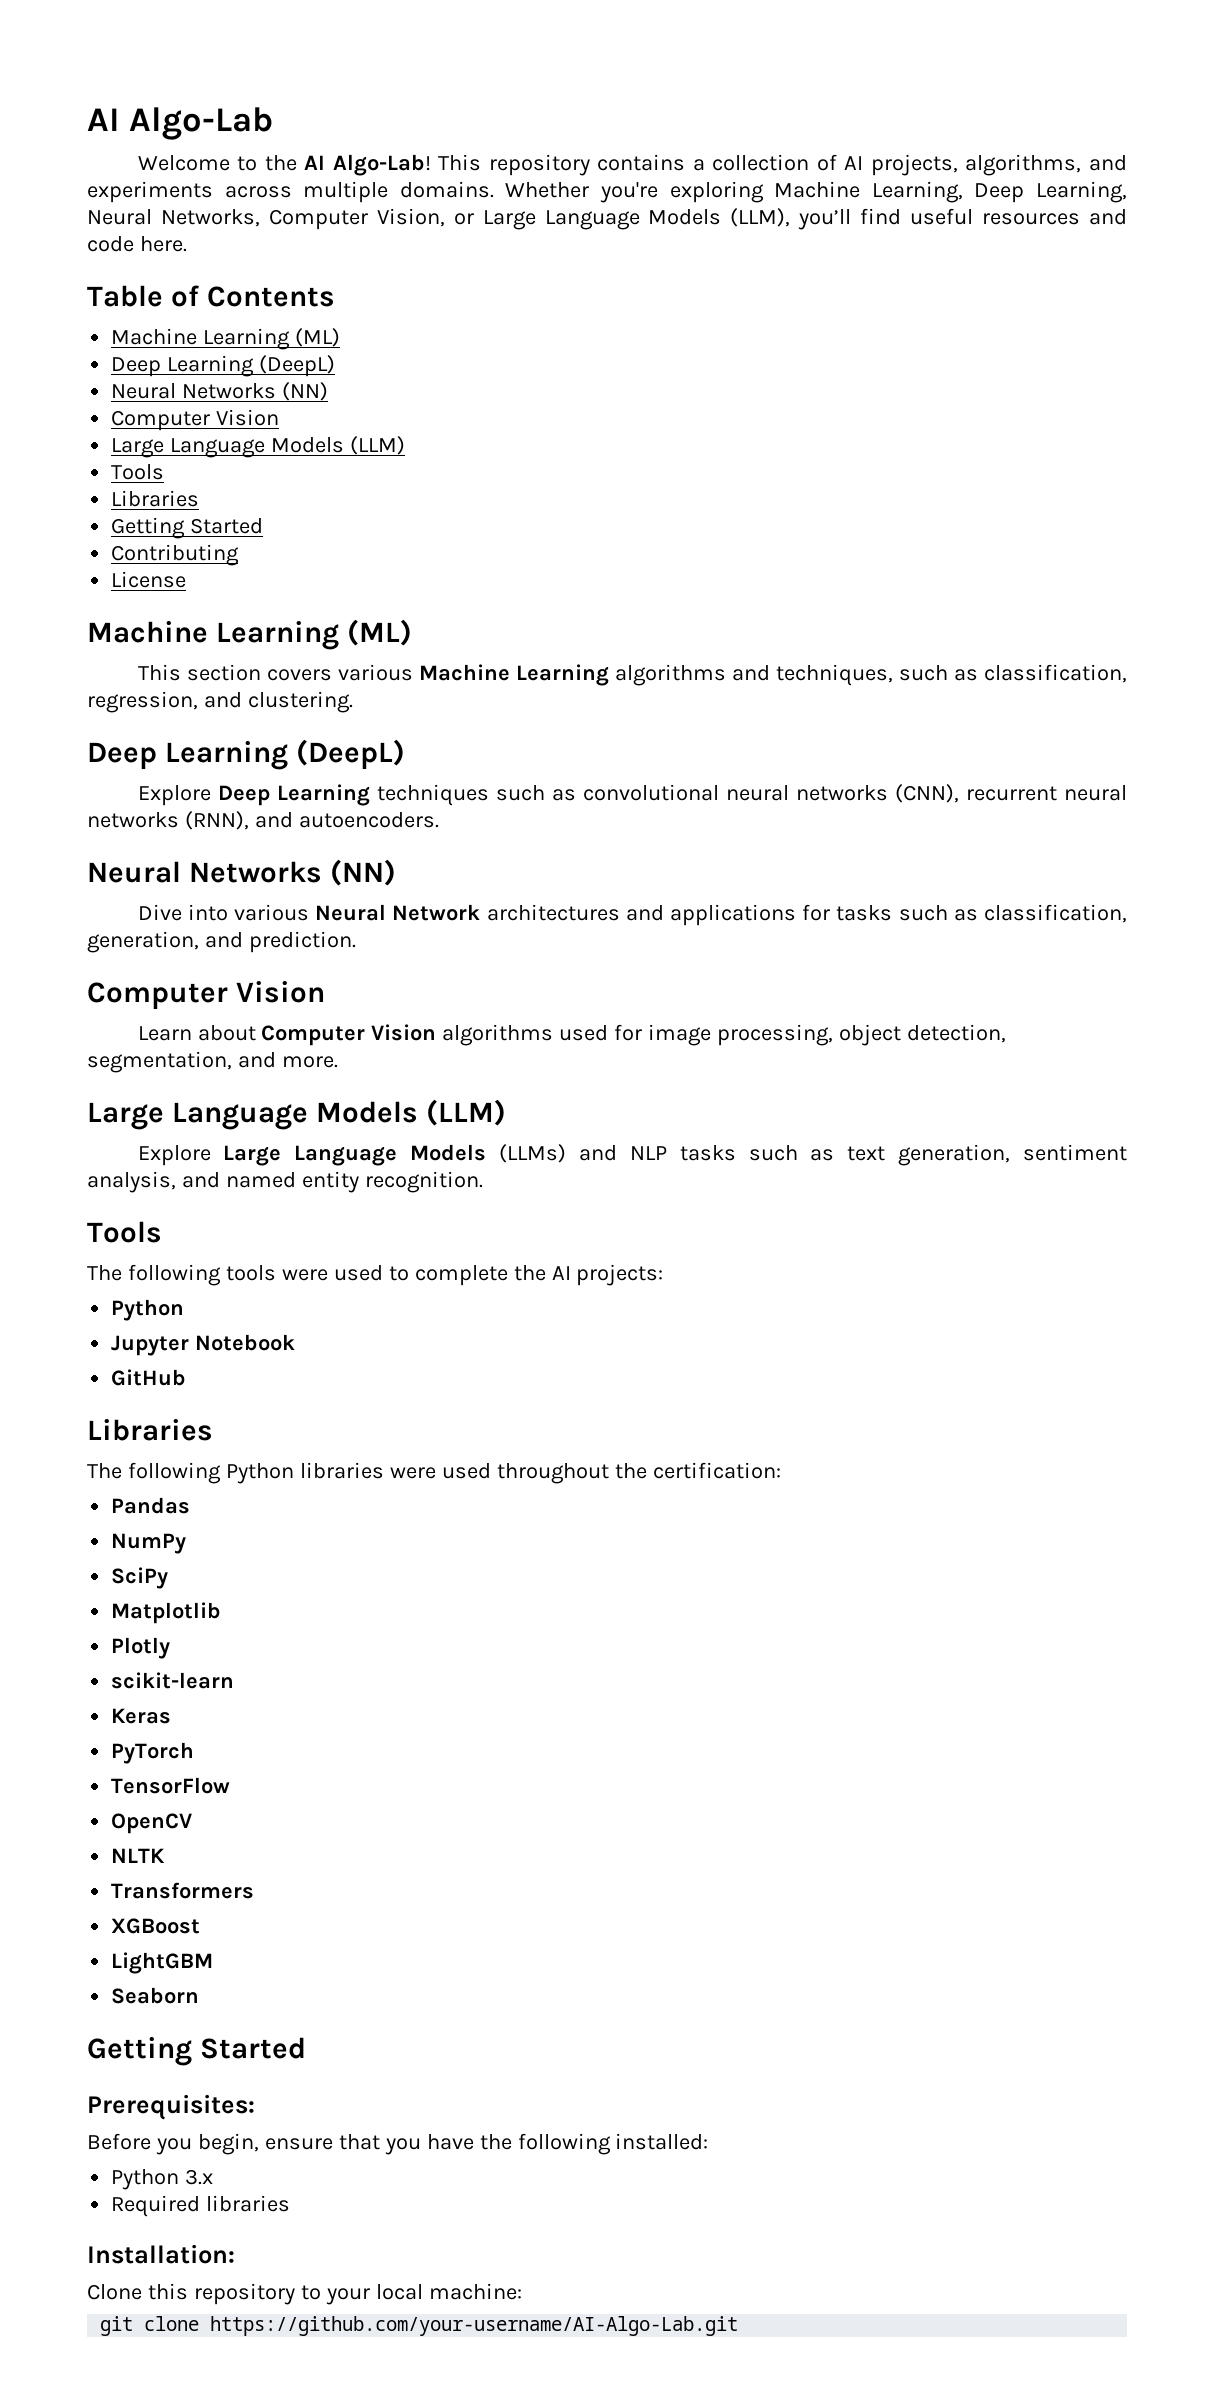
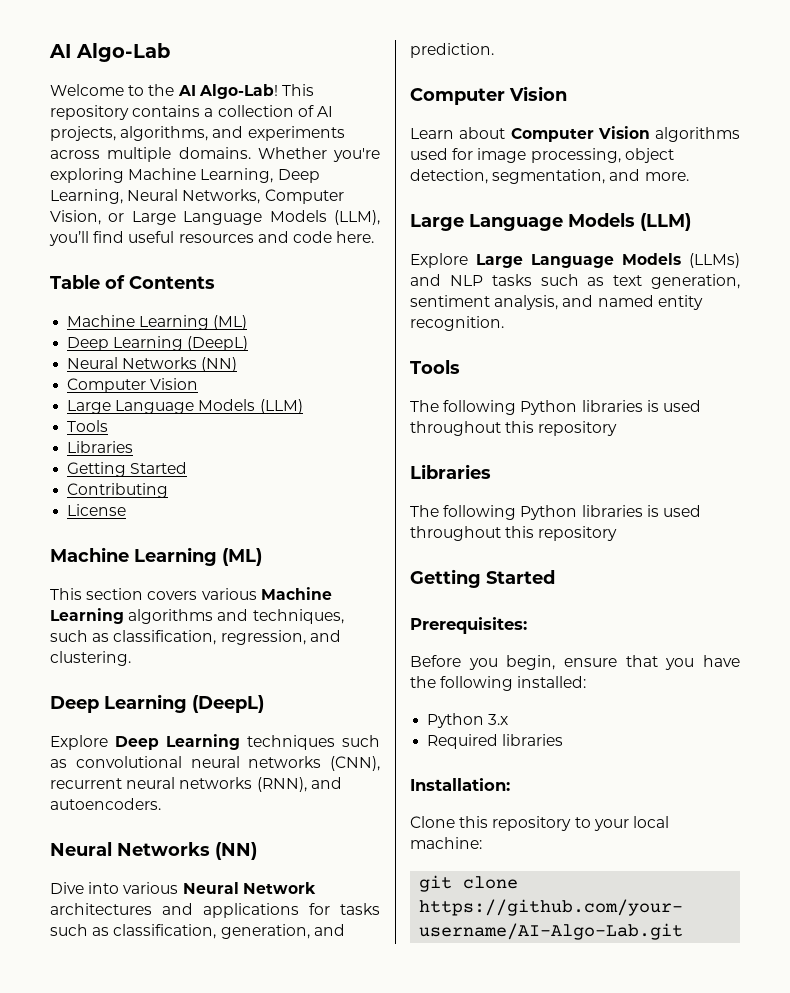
  Explore Large Language Models (LLMs) and NLP tasks such as text generation, sentiment analysis, and named entity recognition.
  Tools
- The following tools were used to complete the AI projects:
- Python
- Jupyter Notebook
- GitHub
+ The following Python libraries is used throughout this repository
  Libraries
- The following Python libraries were used throughout the certification:
- Pandas
- NumPy
- SciPy
- Matplotlib
- Plotly
- scikit-learn
- Keras
- PyTorch
- TensorFlow
- OpenCV
- NLTK
- Transformers
- XGBoost
- LightGBM
- Seaborn
+ The following Python libraries is used throughout this repository

